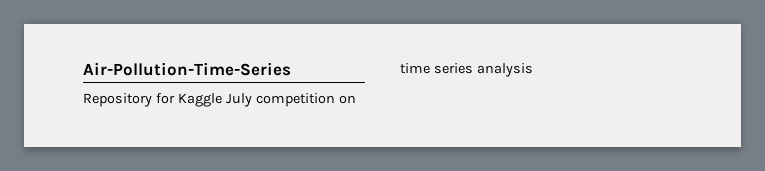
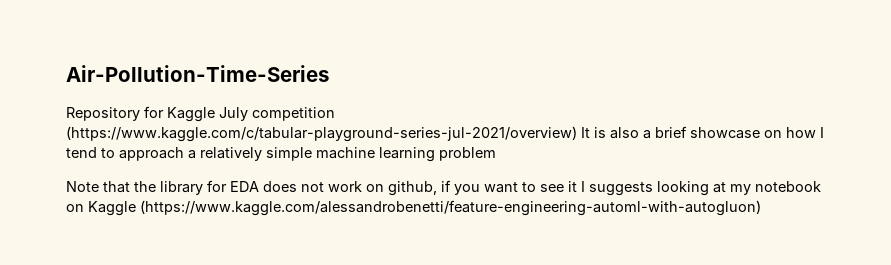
- Repository for Kaggle July competition on time series analysis
+ Repository for Kaggle July competition (https://www.kaggle.com/c/tabular-playground-series-jul-2021/overview) It is also a brief showcase on how I tend to approach a relatively simple machine learning problem
+ Note that the library for EDA does not work on github, if you want to see it I suggests looking at my notebook on Kaggle (https://www.kaggle.com/alessandrobenetti/feature-engineering-automl-with-autogluon)

